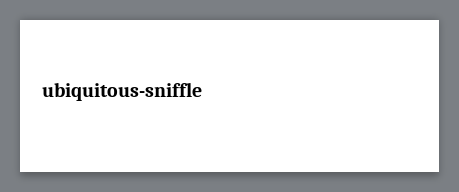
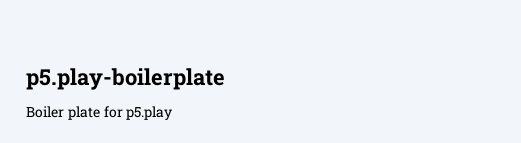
- ubiquitous-sniffle
+ p5.play-boilerplate
+ Boiler plate for p5.play

